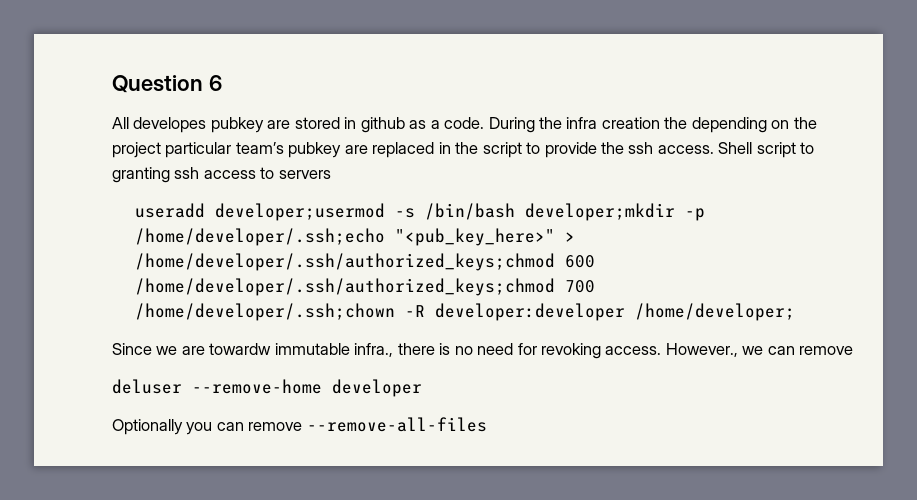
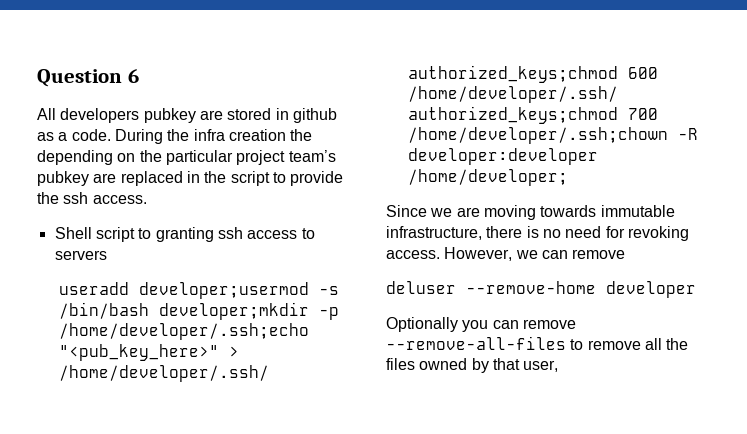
- All developes pubkey are stored in github as a code.
+ All developers pubkey are stored in github as a code.
- During the infra creation the depending on the project particular team’s pubkey are replaced in the script to provide the ssh access. Shell script to granting ssh access to servers
+ During the infra creation the depending on the particular project team’s pubkey are replaced in the script to provide the ssh access.
+ Shell script to granting ssh access to servers
- Since we are towardw immutable infra., there is no need for revoking access.
+ Since we are moving towards immutable infrastructure, there is no need for revoking access.
- However., we can remove
+ However, we can remove
- Optionally you can remove --remove-all-files
+ Optionally you can remove --remove-all-files to remove all the files owned by that user,

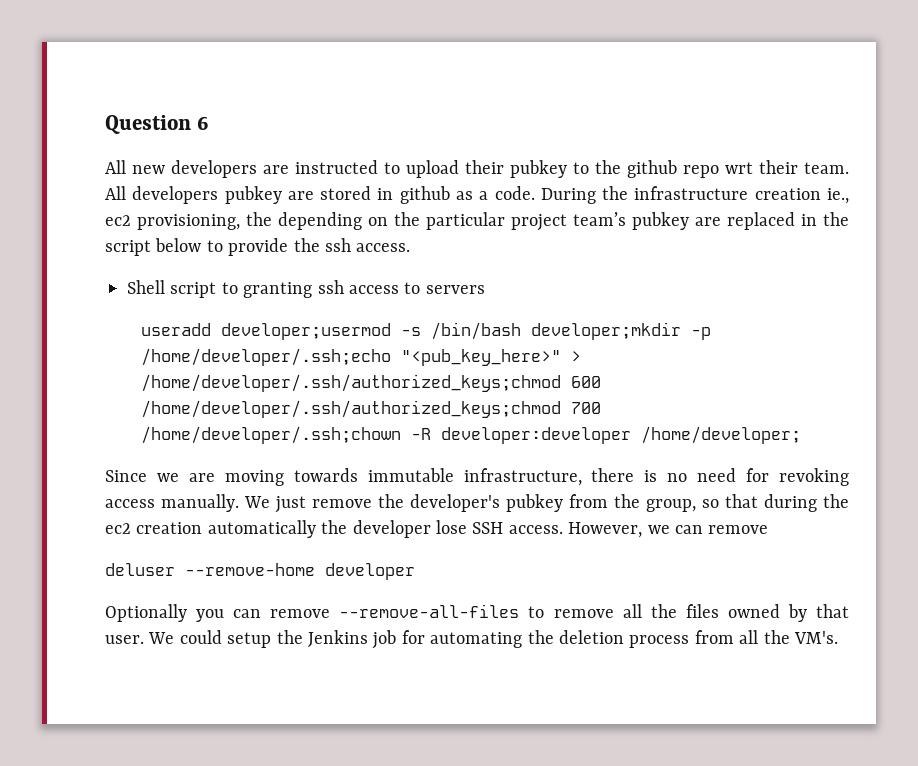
- All developers pubkey are stored in github as a code.
+ All new developers are instructed to upload their pubkey to the github repo wrt their team. All developers pubkey are stored in github as a code.
- During the infra creation the depending on the particular project team’s pubkey are replaced in the script to provide the ssh access.
+ During the infrastructure creation ie., ec2 provisioning, the depending on the particular project team’s pubkey are replaced in the script below to provide the ssh access.
- Since we are moving towards immutable infrastructure, there is no need for revoking access.
+ Since we are moving towards immutable infrastructure, there is no need for revoking access manually. We just remove the developer's pubkey from the group, so that during the ec2 creation automatically the developer lose SSH access.
- Optionally you can remove --remove-all-files to remove all the files owned by that user,
+ Optionally you can remove --remove-all-files to remove all the files owned by that user. We could setup the Jenkins job for automating the deletion process from all the VM's.

